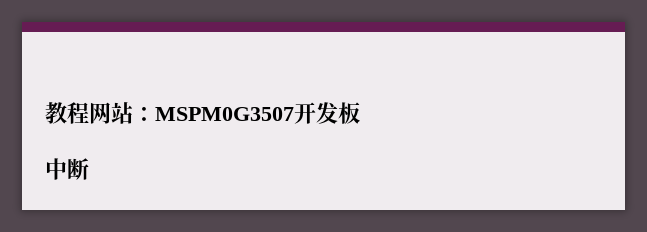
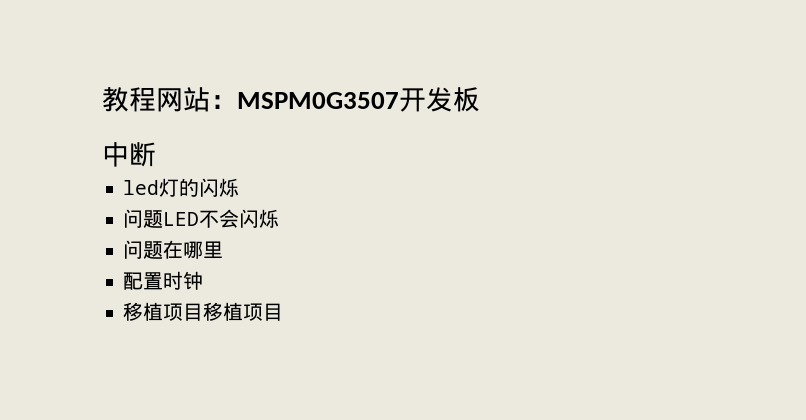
+ led灯的闪烁
+ 问题LED不会闪烁
+ 问题在哪里
+ 配置时钟
+ 移植项目移植项目

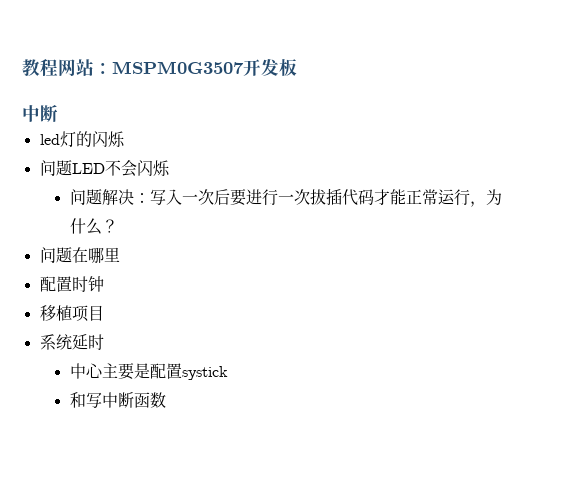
+ 问题解决：写入一次后要进行一次拔插代码才能正常运行，为什么？
- 移植项目移植项目
+ 移植项目
+ 系统延时
+ 中心主要是配置systick
+ 和写中断函数

